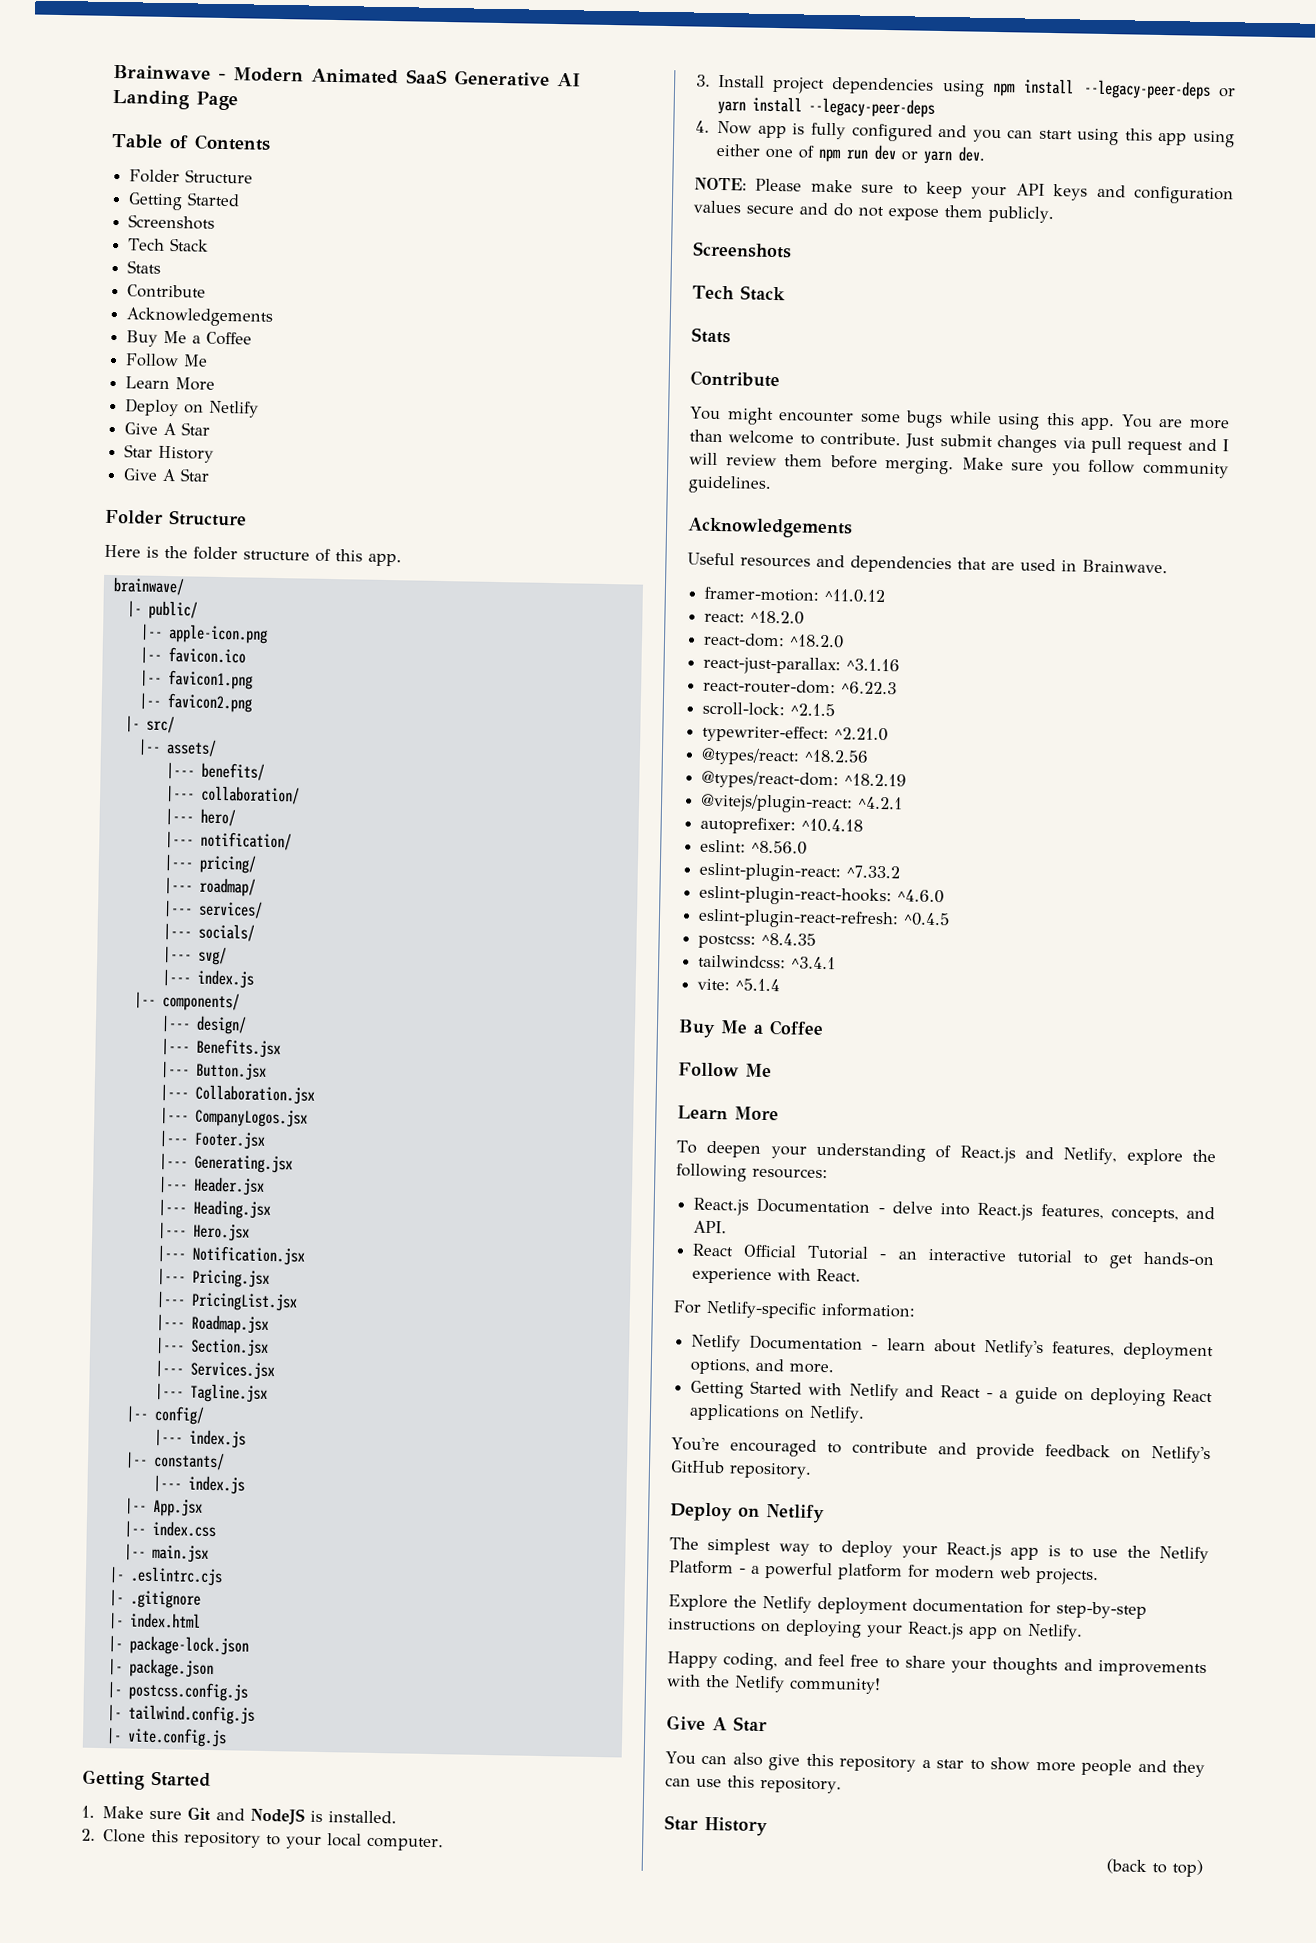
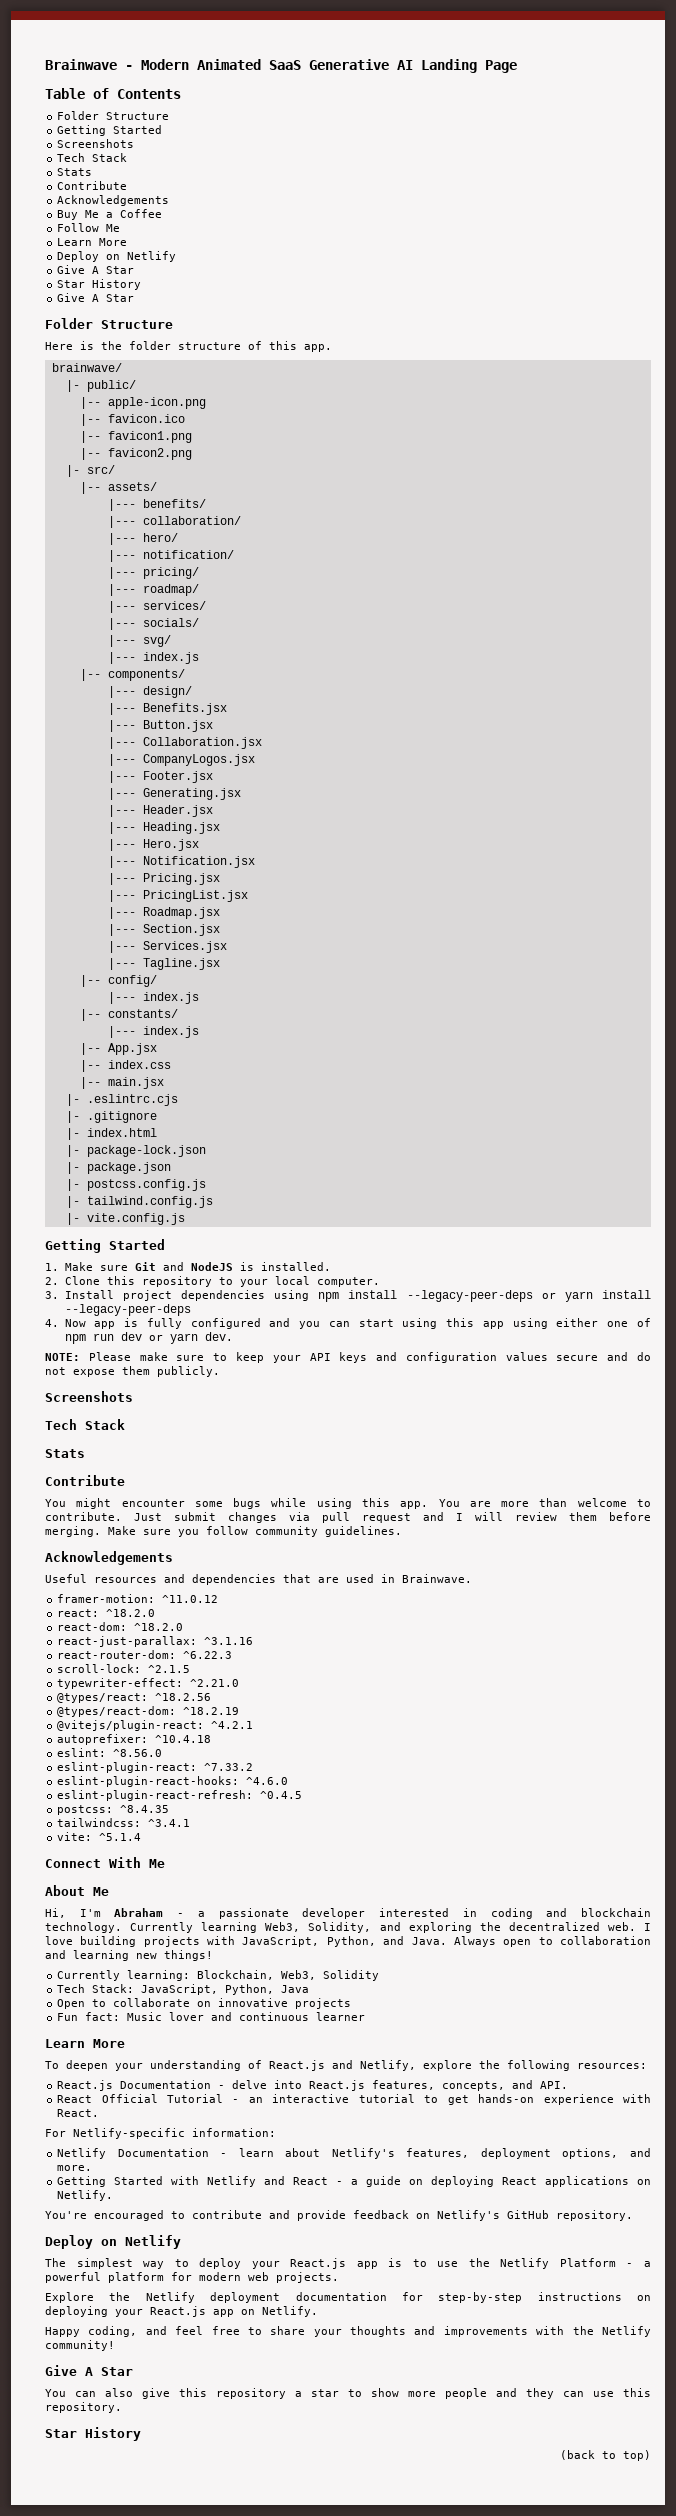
  vite: ^5.1.4
- Buy Me a Coffee
- Follow Me
+ Connect With Me
+ About Me
+ Hi, I'm Abraham - a passionate developer interested in coding and blockchain technology. Currently learning Web3, Solidity, and exploring the decentralized web. I love building projects with JavaScript, Python, and Java. Always open to collaboration and learning new things!
+ Currently learning: Blockchain, Web3, Solidity
+ Tech Stack: JavaScript, Python, Java
+ Open to collaborate on innovative projects
+ Fun fact: Music lover and continuous learner

